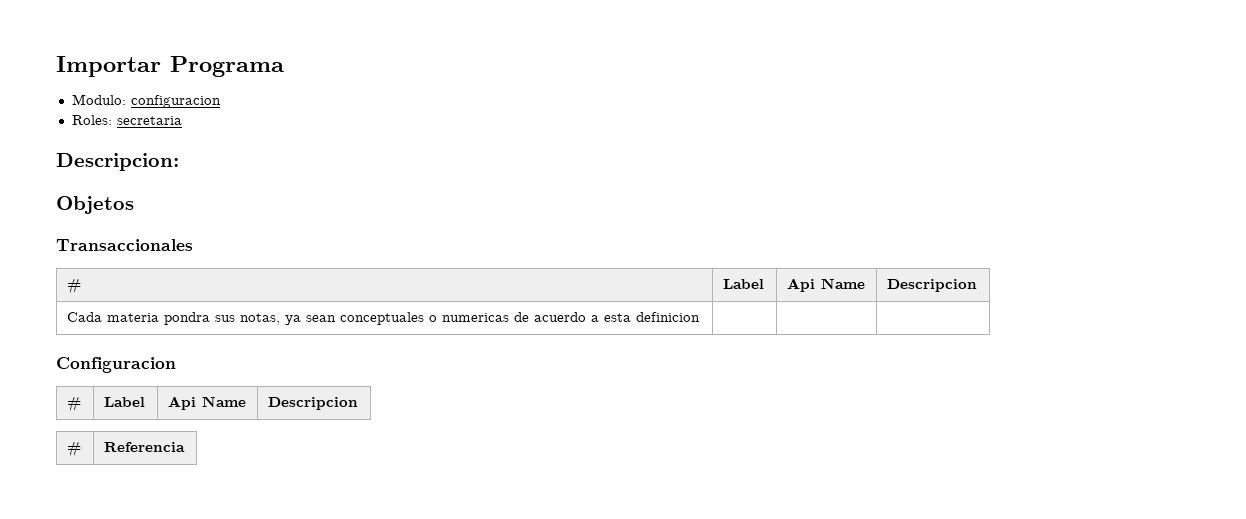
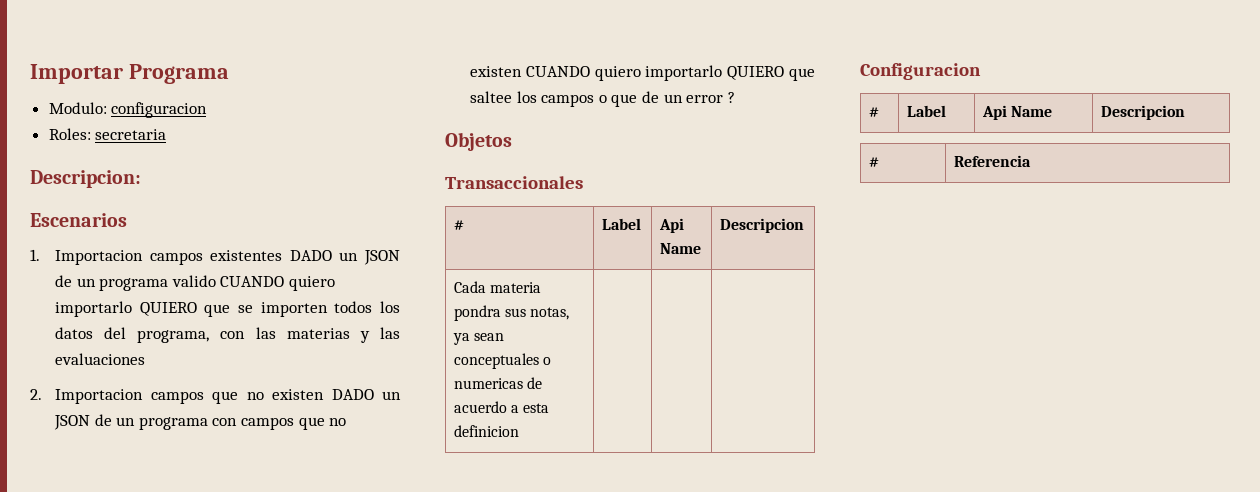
+ Escenarios
+ 1. Importacion campos existentes DADO un JSON de un programa valido CUANDO quiero importarlo QUIERO que se importen todos los datos del programa, con las materias y las evaluaciones
+ 2. Importacion campos que no existen DADO un JSON de un programa con campos que no existen CUANDO quiero importarlo QUIERO que saltee los campos o que de un error ?

